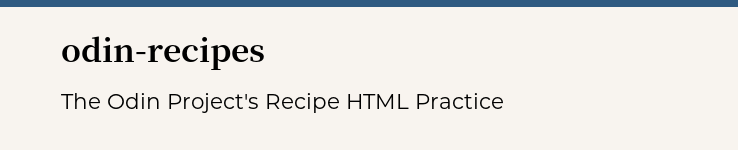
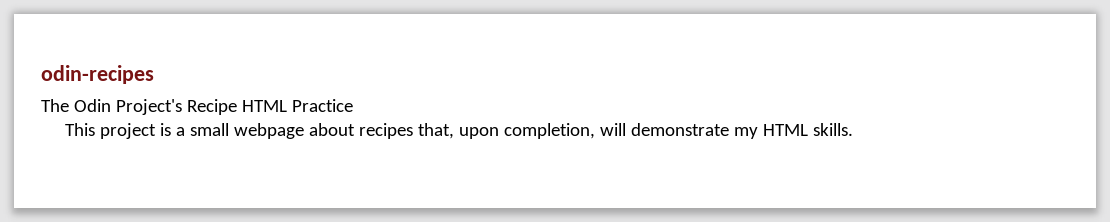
+ This project is a small webpage about recipes that, upon completion, will demonstrate my HTML skills.

